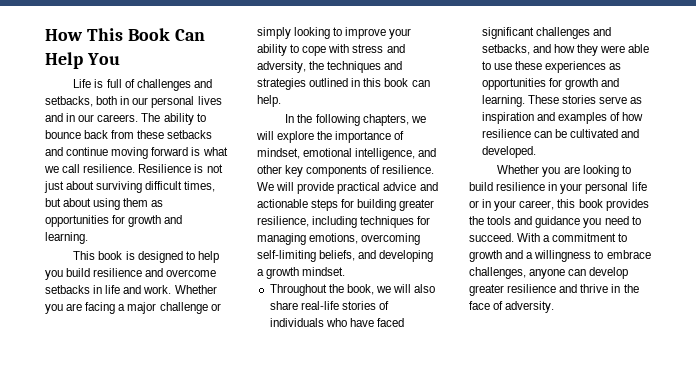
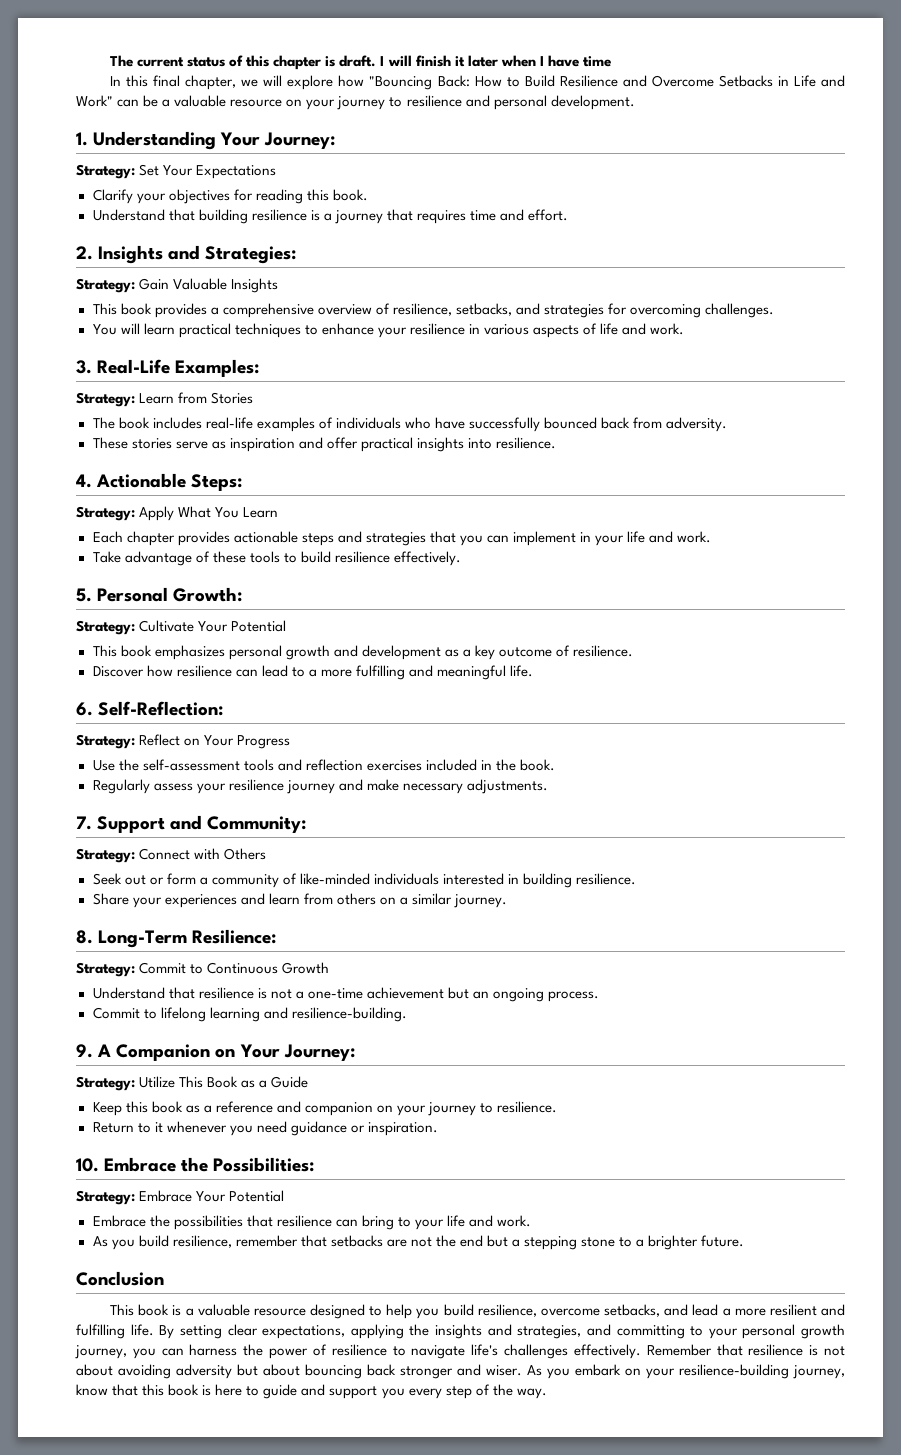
- How This Book Can Help You
- Life is full of challenges and setbacks, both in our personal lives and in our careers. The ability to bounce back from these setbacks and continue moving forward is what we call resilience. Resilience is not just about surviving difficult times, but about using them as opportunities for growth and learning.
- This book is designed to help you build resilience and overcome setbacks in life and work. Whether you are facing a major challenge or simply looking to improve your ability to cope with stress and adversity, the techniques and strategies outlined in this book can help.
- In the following chapters, we will explore the importance of mindset, emotional intelligence, and other key components of resilience. We will provide practical advice and actionable steps for building greater resilience, including techniques for managing emotions, overcoming self-limiting beliefs, and developing a growth mindset.
- Throughout the book, we will also share real-life stories of individuals who have faced significant challenges and setbacks, and how they were able to use these experiences as opportunities for growth and learning. These stories serve as inspiration and examples of how resilience can be cultivated and developed.
- Whether you are looking to build resilience in your personal life or in your career, this book provides the tools and guidance you need to succeed. With a commitment to growth and a willingness to embrace challenges, anyone can develop greater resilience and thrive in the face of adversity.
+ The current status of this chapter is draft. I will finish it later when I have time
+ In this final chapter, we will explore how "Bouncing Back: How to Build Resilience and Overcome Setbacks in Life and Work" can be a valuable resource on your journey to resilience and personal development.
+ 1. Understanding Your Journey:
+ Strategy: Set Your Expectations
+ Clarify your objectives for reading this book.
+ Understand that building resilience is a journey that requires time and effort.
+ 2. Insights and Strategies:
+ Strategy: Gain Valuable Insights
+ This book provides a comprehensive overview of resilience, setbacks, and strategies for overcoming challenges.
+ You will learn practical techniques to enhance your resilience in various aspects of life and work.
+ 3. Real-Life Examples:
+ Strategy: Learn from Stories
+ The book includes real-life examples of individuals who have successfully bounced back from adversity.
+ These stories serve as inspiration and offer practical insights into resilience.
+ 4. Actionable Steps:
+ Strategy: Apply What You Learn
+ Each chapter provides actionable steps and strategies that you can implement in your life and work.
+ Take advantage of these tools to build resilience effectively.
+ 5. Personal Growth:
+ Strategy: Cultivate Your Potential
+ This book emphasizes personal growth and development as a key outcome of resilience.
+ Discover how resilience can lead to a more fulfilling and meaningful life.
+ 6. Self-Reflection:
+ Strategy: Reflect on Your Progress
+ Use the self-assessment tools and reflection exercises included in the book.
+ Regularly assess your resilience journey and make necessary adjustments.
+ 7. Support and Community:
+ Strategy: Connect with Others
+ Seek out or form a community of like-minded individuals interested in building resilience.
+ Share your experiences and learn from others on a similar journey.
+ 8. Long-Term Resilience:
+ Strategy: Commit to Continuous Growth
+ Understand that resilience is not a one-time achievement but an ongoing process.
+ Commit to lifelong learning and resilience-building.
+ 9. A Companion on Your Journey:
+ Strategy: Utilize This Book as a Guide
+ Keep this book as a reference and companion on your journey to resilience.
+ Return to it whenever you need guidance or inspiration.
+ 10. Embrace the Possibilities:
+ Strategy: Embrace Your Potential
+ Embrace the possibilities that resilience can bring to your life and work.
+ As you build resilience, remember that setbacks are not the end but a stepping stone to a brighter future.
+ Conclusion
+ This book is a valuable resource designed to help you build resilience, overcome setbacks, and lead a more resilient and fulfilling life. By setting clear expectations, applying the insights and strategies, and committing to your personal growth journey, you can harness the power of resilience to navigate life's challenges effectively. Remember that resilience is not about avoiding adversity but about bouncing back stronger and wiser. As you embark on your resilience-building journey, know that this book is here to guide and support you every step of the way.

